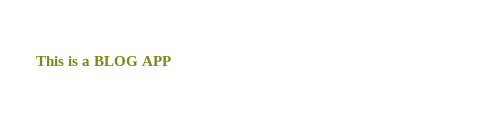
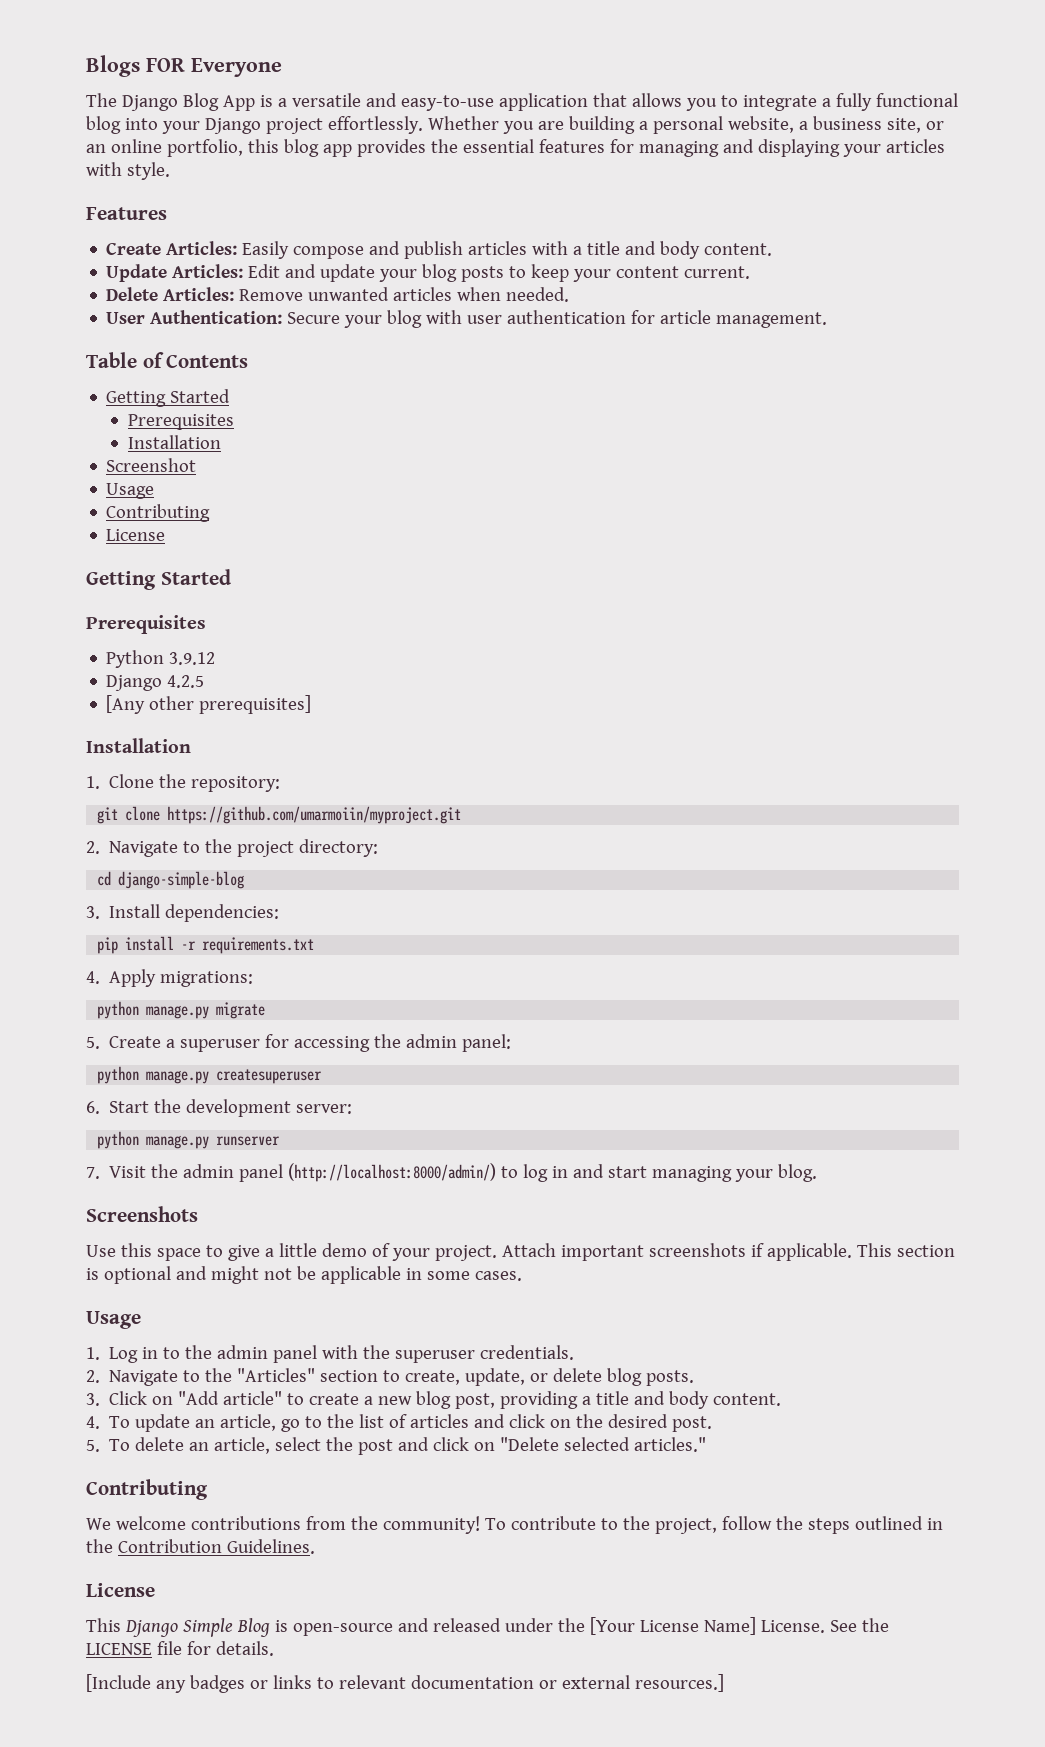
- This is a BLOG APP
+ Blogs FOR Everyone
+ The Django Blog App is a versatile and easy-to-use application that allows you to integrate a fully functional blog into your Django project effortlessly. Whether you are building a personal website, a business site, or an online portfolio, this blog app provides the essential features for managing and displaying your articles with style.
+ Features
+ Create Articles: Easily compose and publish articles with a title and body content.
+ Update Articles: Edit and update your blog posts to keep your content current.
+ Delete Articles: Remove unwanted articles when needed.
+ User Authentication: Secure your blog with user authentication for article management.
+ Table of Contents
+ Getting Started
+ Prerequisites
+ Installation
+ Screenshot
+ Usage
+ Contributing
+ License
+ Getting Started
+ Prerequisites
+ Python 3.9.12
+ Django 4.2.5
+ [Any other prerequisites]
+ Installation
+ 1. Clone the repository:
+ git clone https://github.com/umarmoiin/myproject.git
+ 2. Navigate to the project directory:
+ cd django-simple-blog
+ 3. Install dependencies:
+ pip install -r requirements.txt
+ 4. Apply migrations:
+ python manage.py migrate
+ 5. Create a superuser for accessing the admin panel:
+ python manage.py createsuperuser
+ 6. Start the development server:
+ python manage.py runserver
+ 7. Visit the admin panel (http://localhost:8000/admin/) to log in and start managing your blog.
+ Screenshots
+ Use this space to give a little demo of your project. Attach important screenshots if applicable. This section is optional and might not be applicable in some cases.
+ Usage
+ 1. Log in to the admin panel with the superuser credentials.
+ 2. Navigate to the "Articles" section to create, update, or delete blog posts.
+ 3. Click on "Add article" to create a new blog post, providing a title and body content.
+ 4. To update an article, go to the list of articles and click on the desired post.
+ 5. To delete an article, select the post and click on "Delete selected articles."
+ Contributing
+ We welcome contributions from the community! To contribute to the project, follow the steps outlined in the Contribution Guidelines.
+ License
+ This Django Simple Blog is open-source and released under the [Your License Name] License. See the LICENSE file for details.
+ [Include any badges or links to relevant documentation or external resources.]

